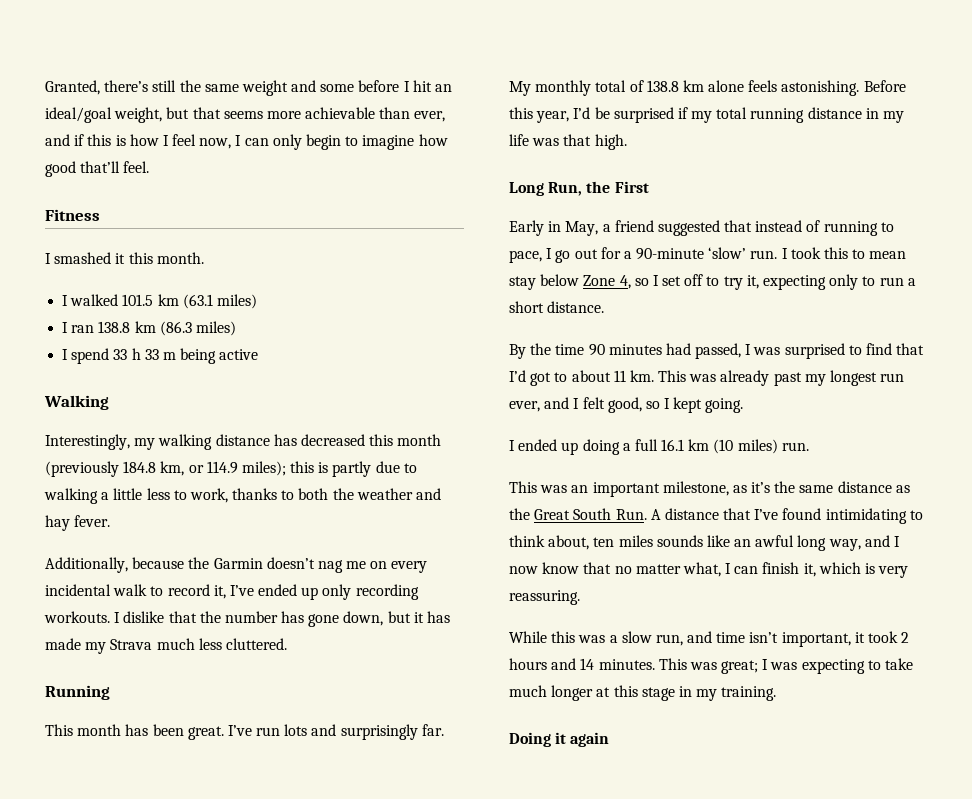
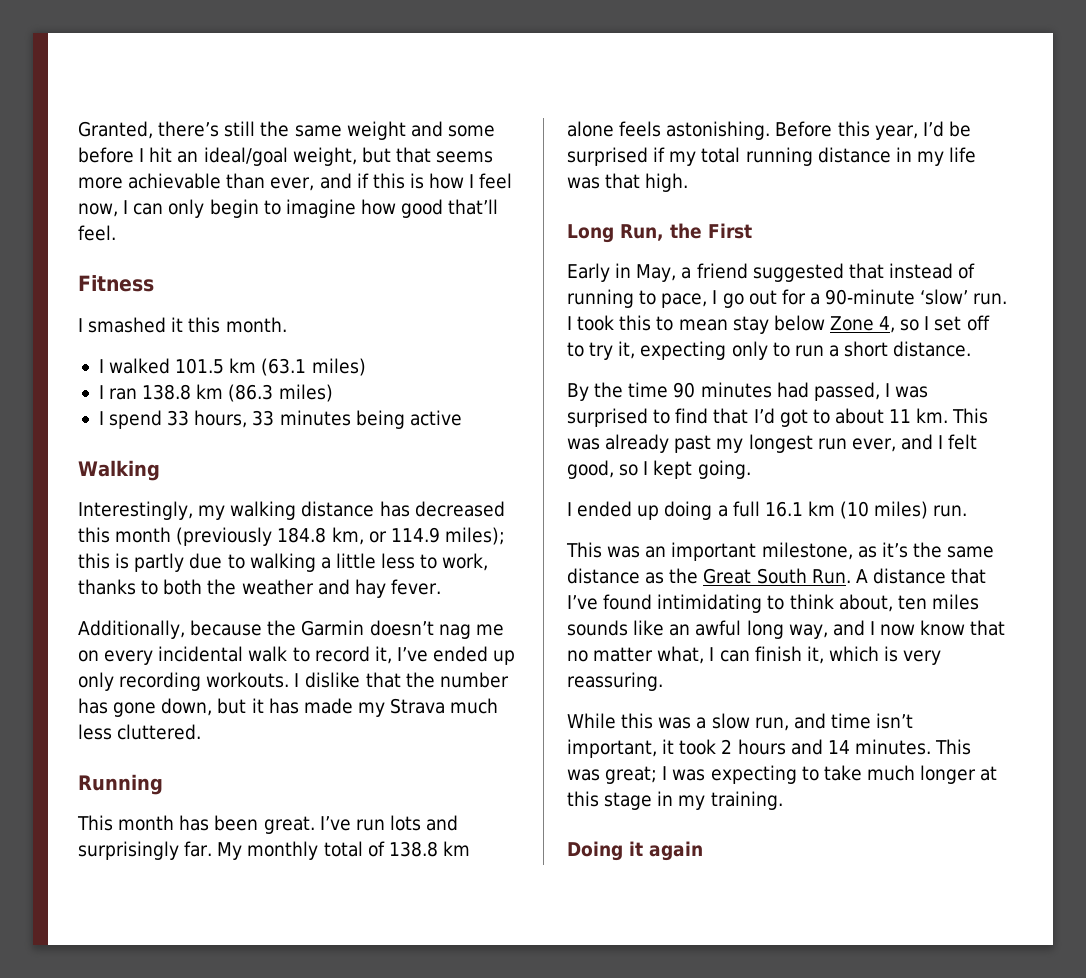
- I spend 33 h 33 m being active
+ I spend 33 hours, 33 minutes being active

